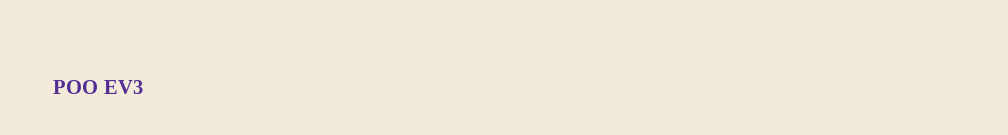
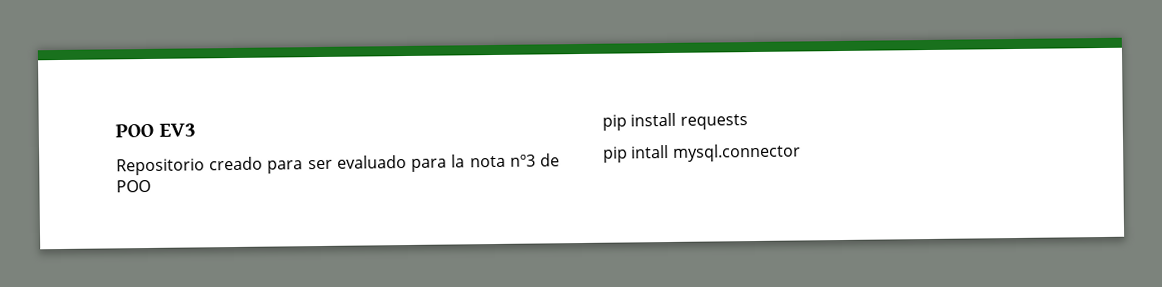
+ Repositorio creado para ser evaluado para la nota nº3 de POO
+ pip install requests
+ pip intall mysql.connector

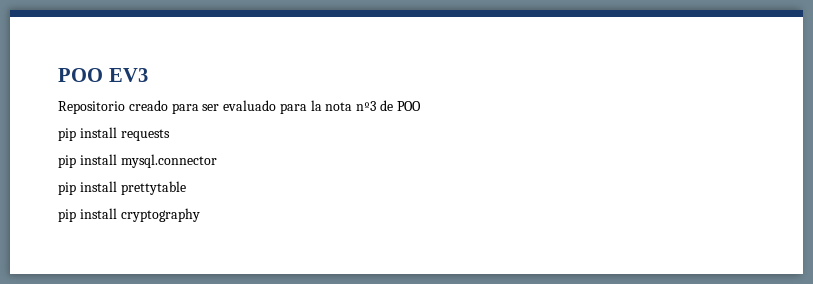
- pip intall mysql.connector
+ pip install mysql.connector
+ pip install prettytable
+ pip install cryptography

